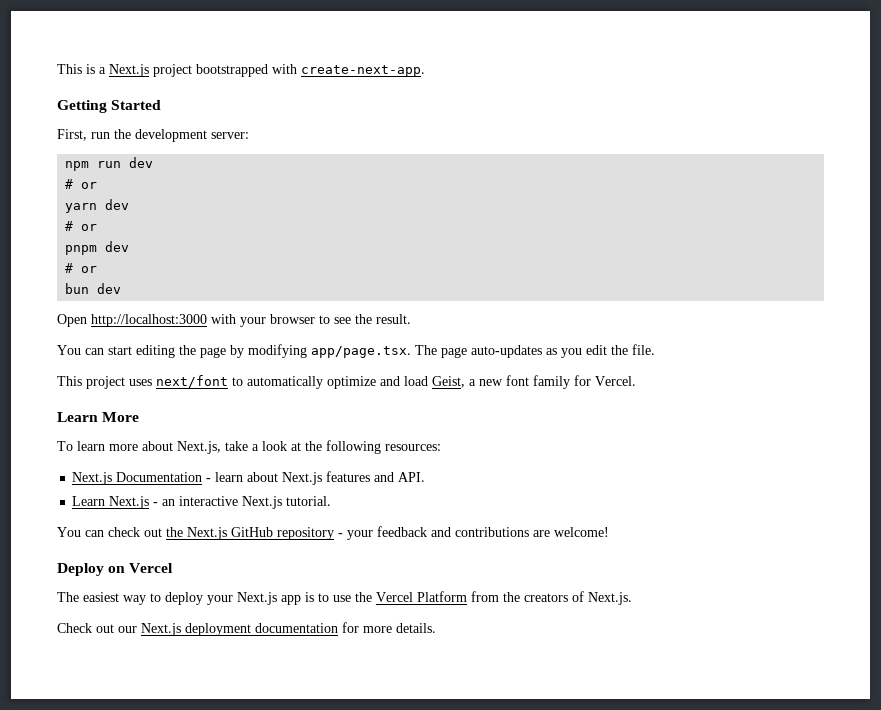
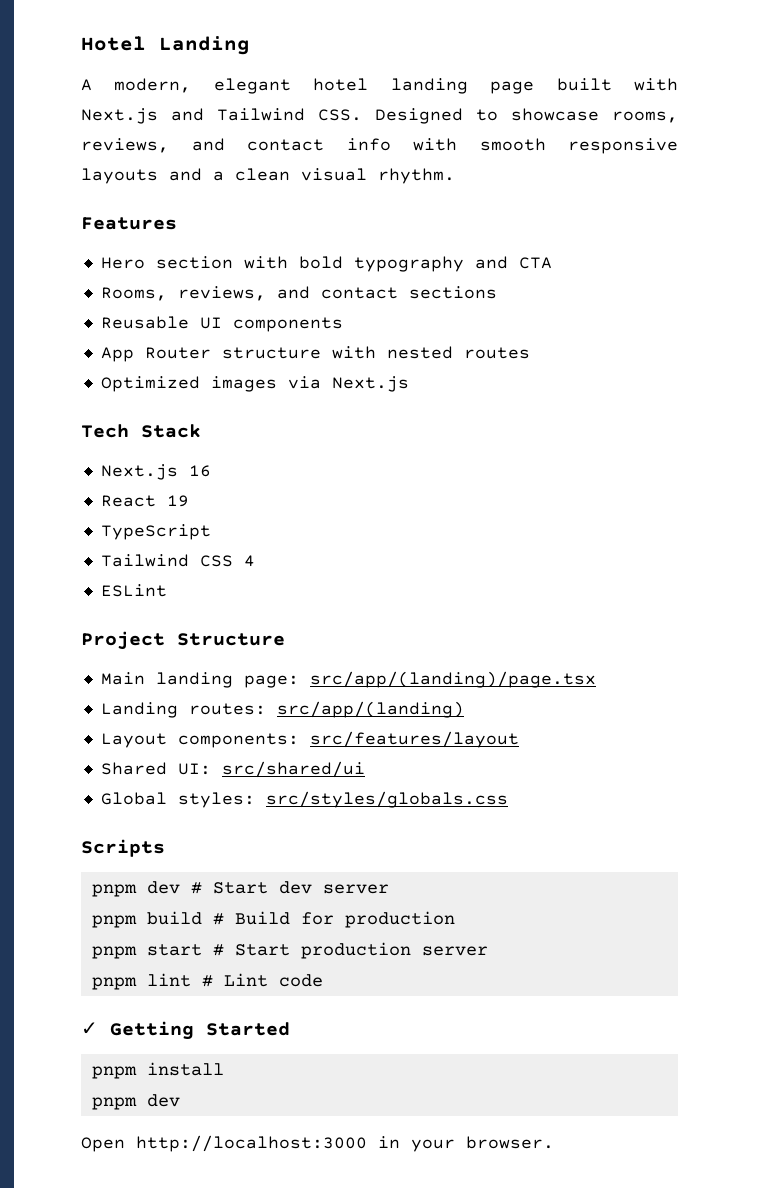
- This is a Next.js project bootstrapped with create-next-app.
- Getting Started
- First, run the development server:
- npm run dev
- # or
- yarn dev
- # or
+ Hotel Landing
+ A modern, elegant hotel landing page built with Next.js and Tailwind CSS. Designed to showcase rooms, reviews, and contact info with smooth responsive layouts and a clean visual rhythm.
+ Features
+ Hero section with bold typography and CTA
+ Rooms, reviews, and contact sections
+ Reusable UI components
+ App Router structure with nested routes
+ Optimized images via Next.js
+ Tech Stack
+ Next.js 16
+ React 19
+ TypeScript
+ Tailwind CSS 4
+ ESLint
+ Project Structure
+ Main landing page: src/app/(landing)/page.tsx
+ Landing routes: src/app/(landing)
+ Layout components: src/features/layout
+ Shared UI: src/shared/ui
+ Global styles: src/styles/globals.css
+ Scripts
+ pnpm dev # Start dev server
+ pnpm build # Build for production
+ pnpm start # Start production server
+ pnpm lint # Lint code
+ ✓ Getting Started
+ pnpm install
  pnpm dev
- # or
- bun dev
- Open http://localhost:3000 with your browser to see the result.
- You can start editing the page by modifying app/page.tsx. The page auto-updates as you edit the file.
- This project uses next/font to automatically optimize and load Geist, a new font family for Vercel.
- Learn More
- To learn more about Next.js, take a look at the following resources:
- Next.js Documentation - learn about Next.js features and API.
- Learn Next.js - an interactive Next.js tutorial.
- You can check out the Next.js GitHub repository - your feedback and contributions are welcome!
- Deploy on Vercel
- The easiest way to deploy your Next.js app is to use the Vercel Platform from the creators of Next.js.
- Check out our Next.js deployment documentation for more details.
+ Open http://localhost:3000 in your browser.

